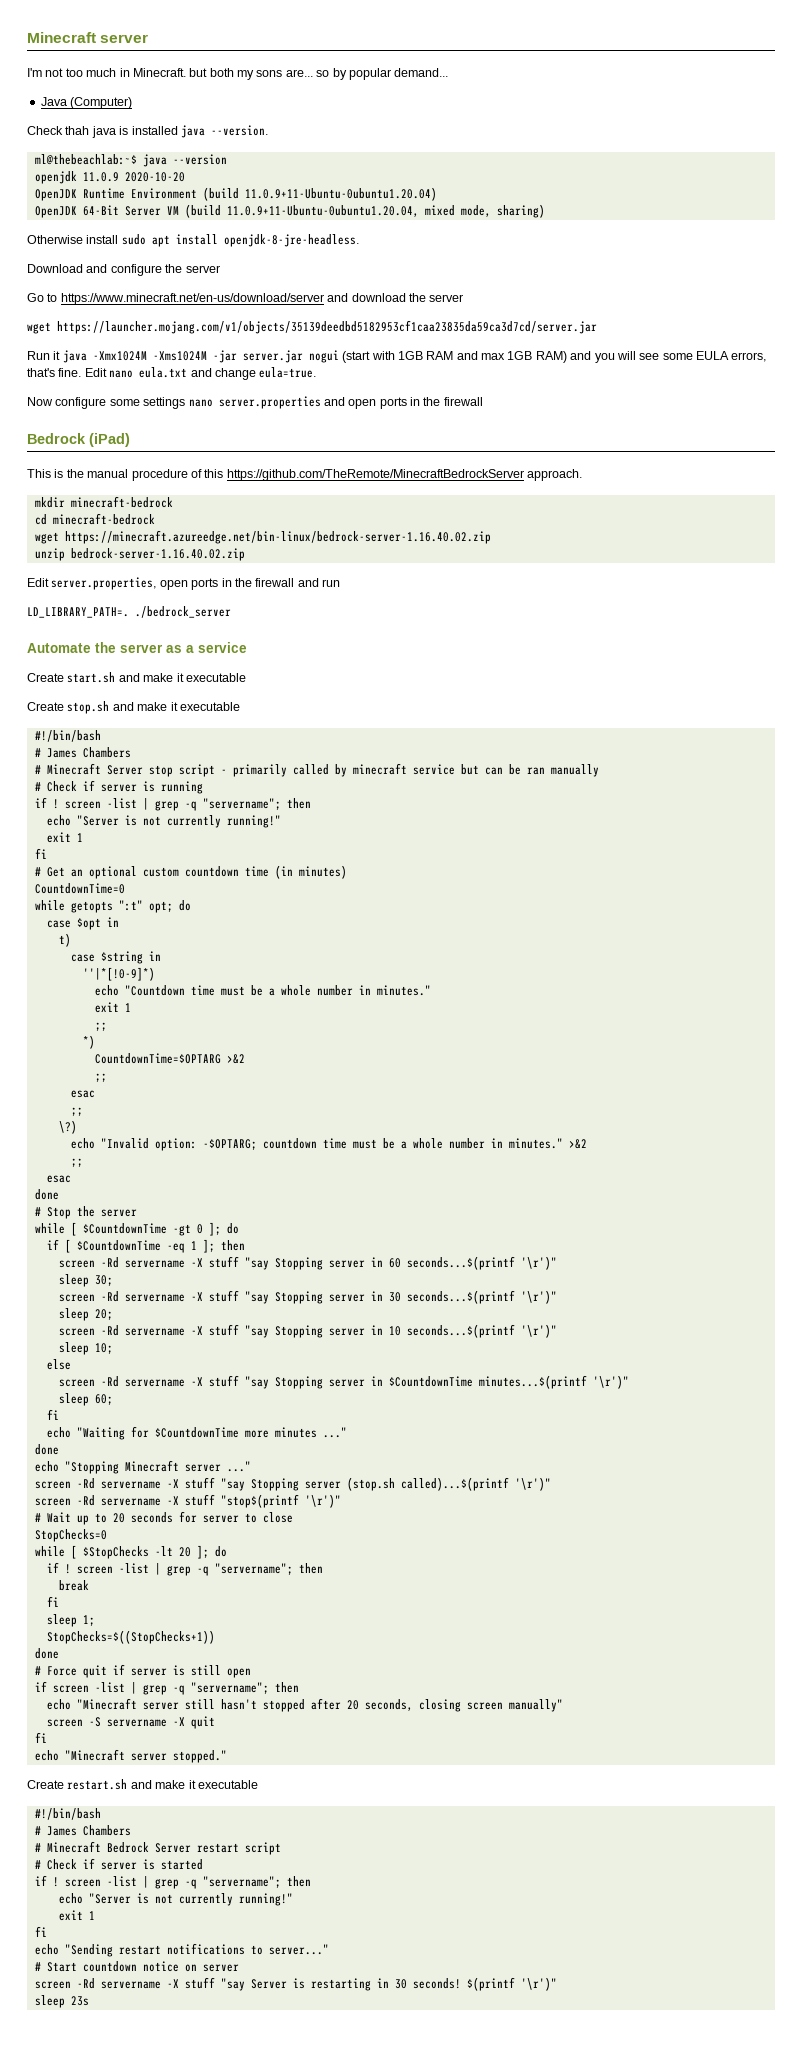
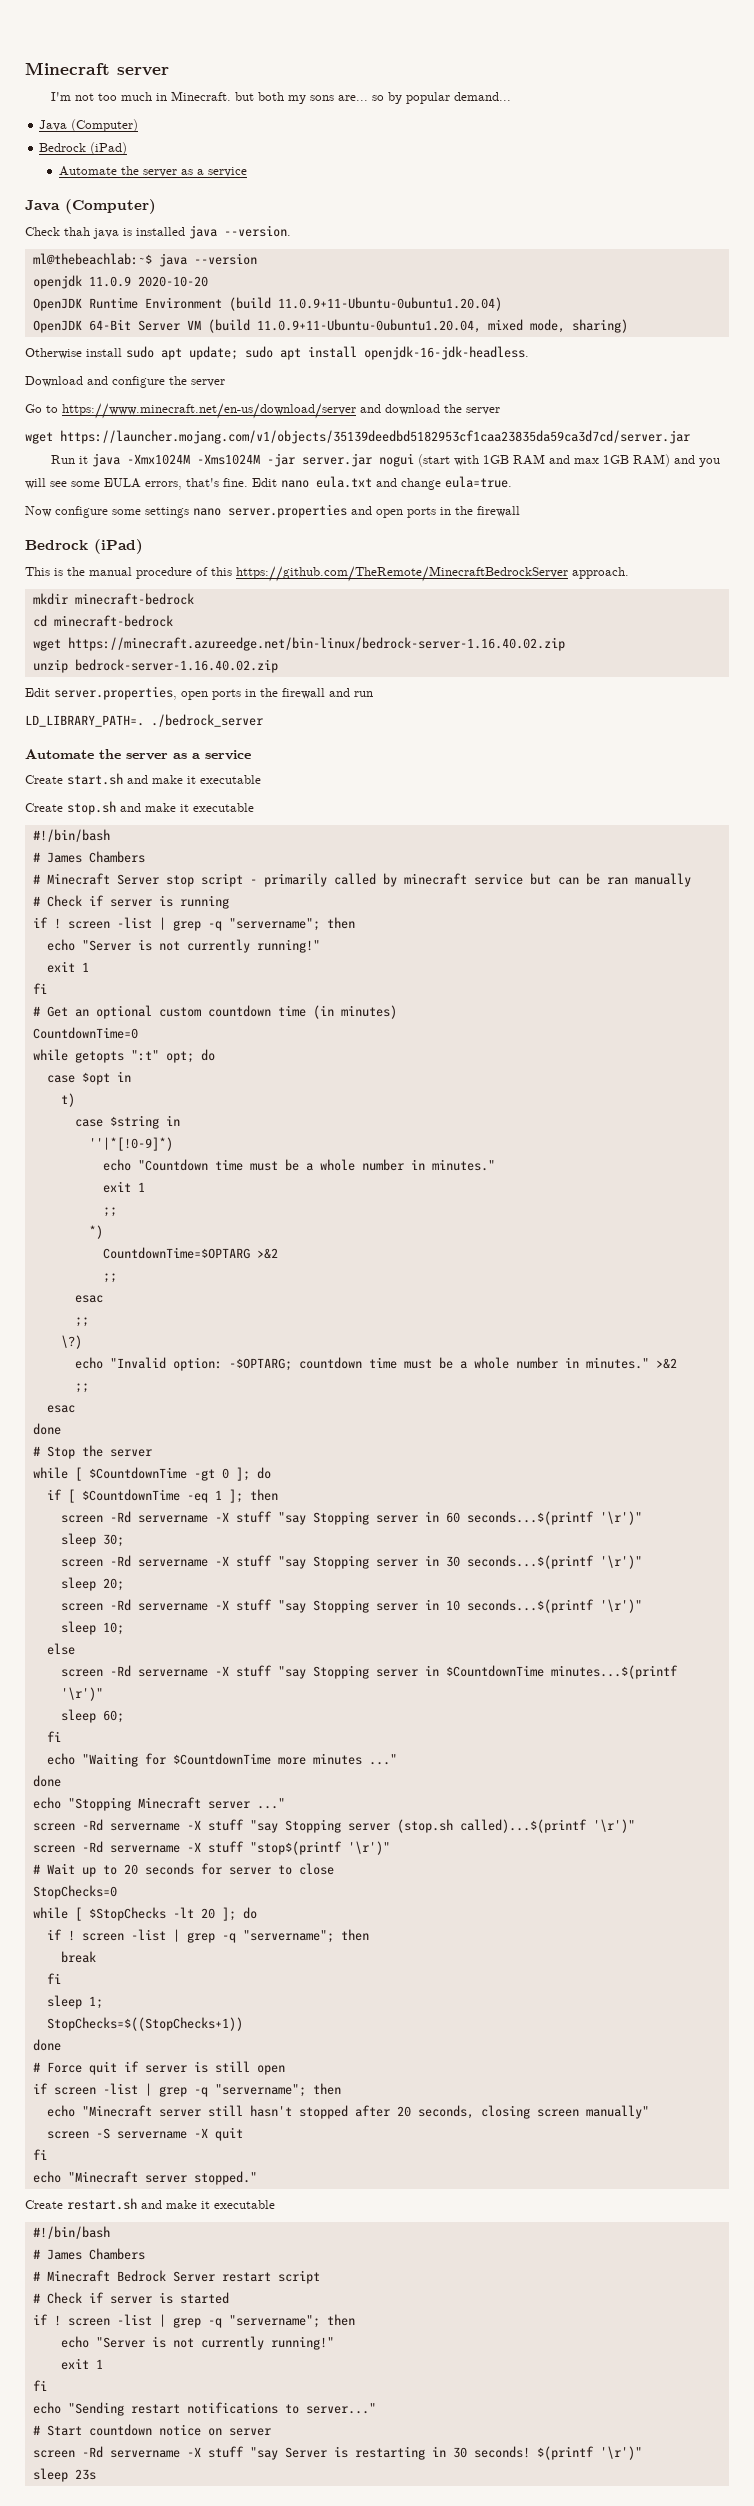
  I'm not too much in Minecraft. but both my sons are... so by popular demand...
+ Java (Computer)
+ Bedrock (iPad)
+ Automate the server as a service
- Otherwise install sudo apt install openjdk-8-jre-headless.
+ Otherwise install sudo apt update; sudo apt install openjdk-16-jdk-headless.

